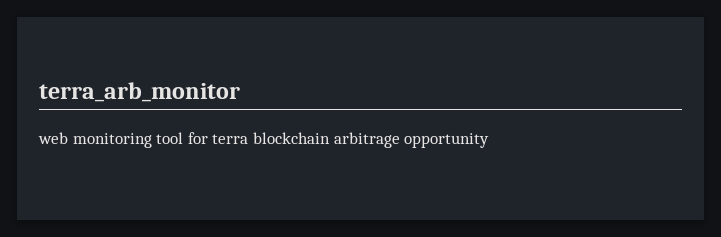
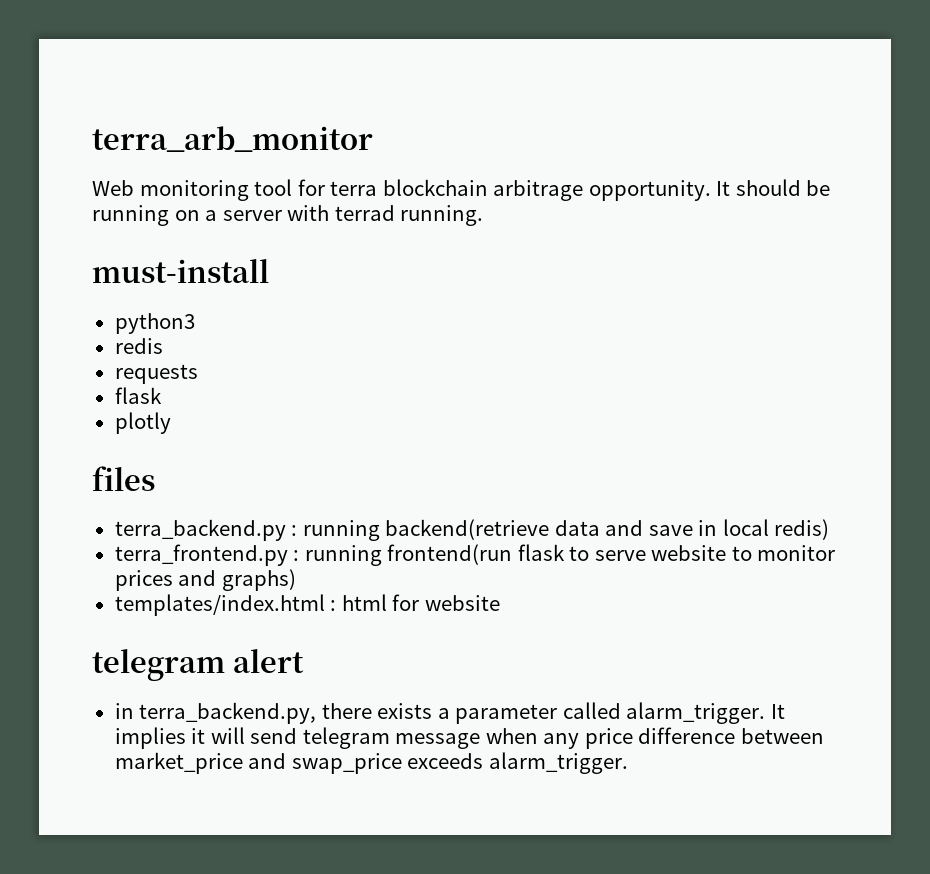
- web monitoring tool for terra blockchain arbitrage opportunity
+ Web monitoring tool for terra blockchain arbitrage opportunity. It should be running on a server with terrad running.
+ must-install
+ python3
+ redis
+ requests
+ flask
+ plotly
+ files
+ terra_backend.py : running backend(retrieve data and save in local redis)
+ terra_frontend.py : running frontend(run flask to serve website to monitor prices and graphs)
+ templates/index.html : html for website
+ telegram alert
+ in terra_backend.py, there exists a parameter called alarm_trigger. It implies it will send telegram message when any price difference between market_price and swap_price exceeds alarm_trigger.

